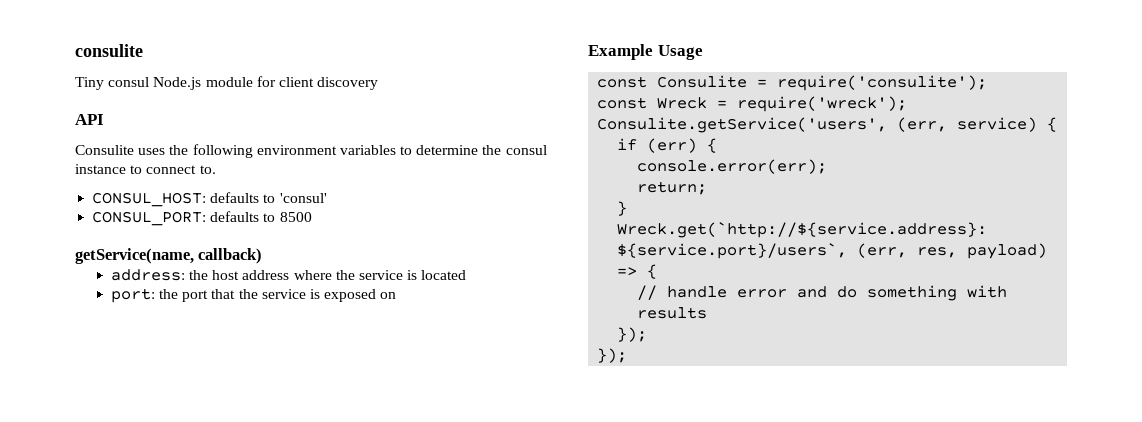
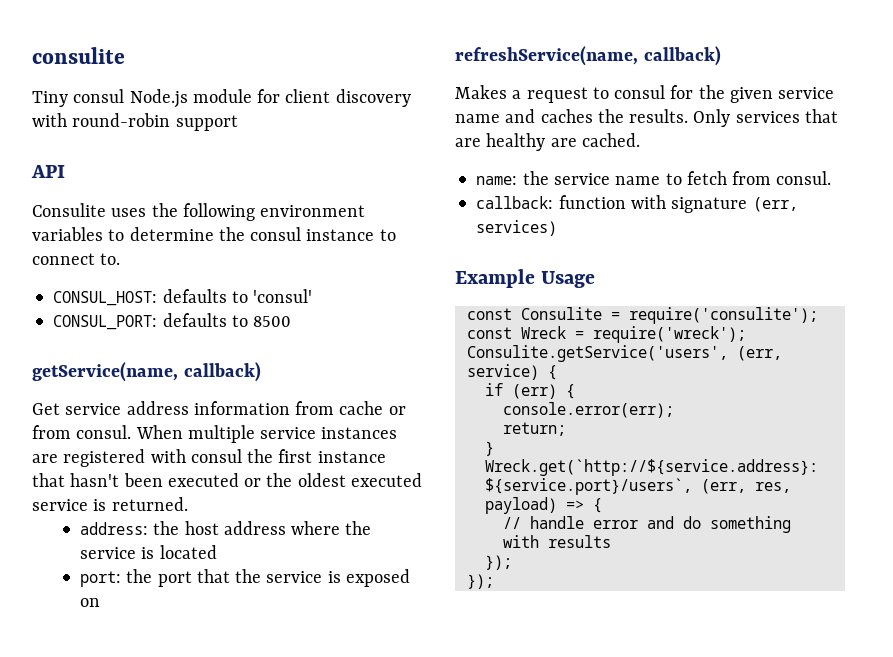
- Tiny consul Node.js module for client discovery
+ Tiny consul Node.js module for client discovery with round-robin support
+ Get service address information from cache or from consul. When multiple service instances are registered with consul the first instance that hasn't been executed or the oldest executed service is returned.
+ refreshService(name, callback)
+ Makes a request to consul for the given service name and caches the results. Only services that are healthy are cached.
+ name: the service name to fetch from consul.
+ callback: function with signature (err, services)

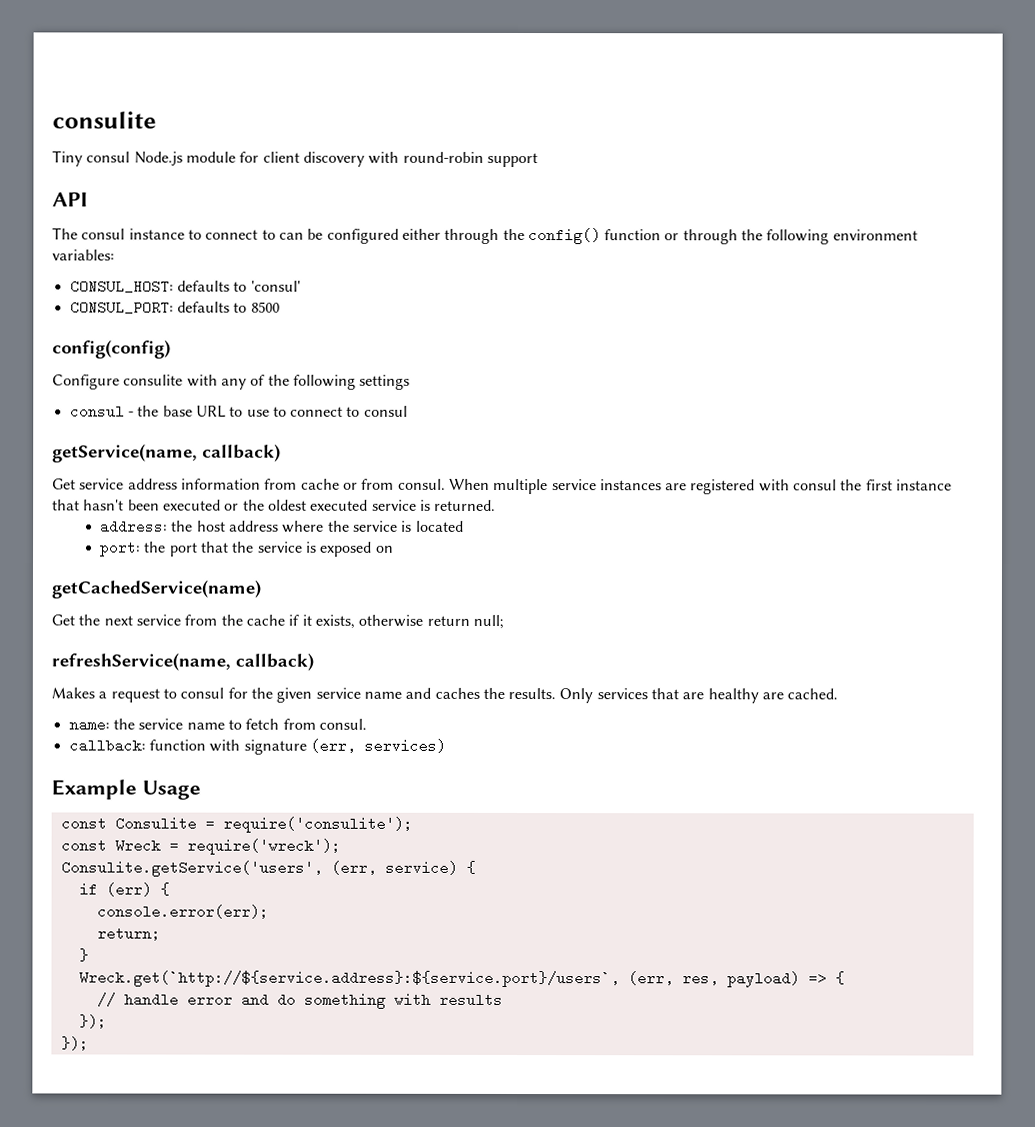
- Consulite uses the following environment variables to determine the consul instance to connect to.
+ The consul instance to connect to can be configured either through the config() function or through the following environment variables:
+ config(config)
+ Configure consulite with any of the following settings
+ consul - the base URL to use to connect to consul
+ getCachedService(name)
+ Get the next service from the cache if it exists, otherwise return null;

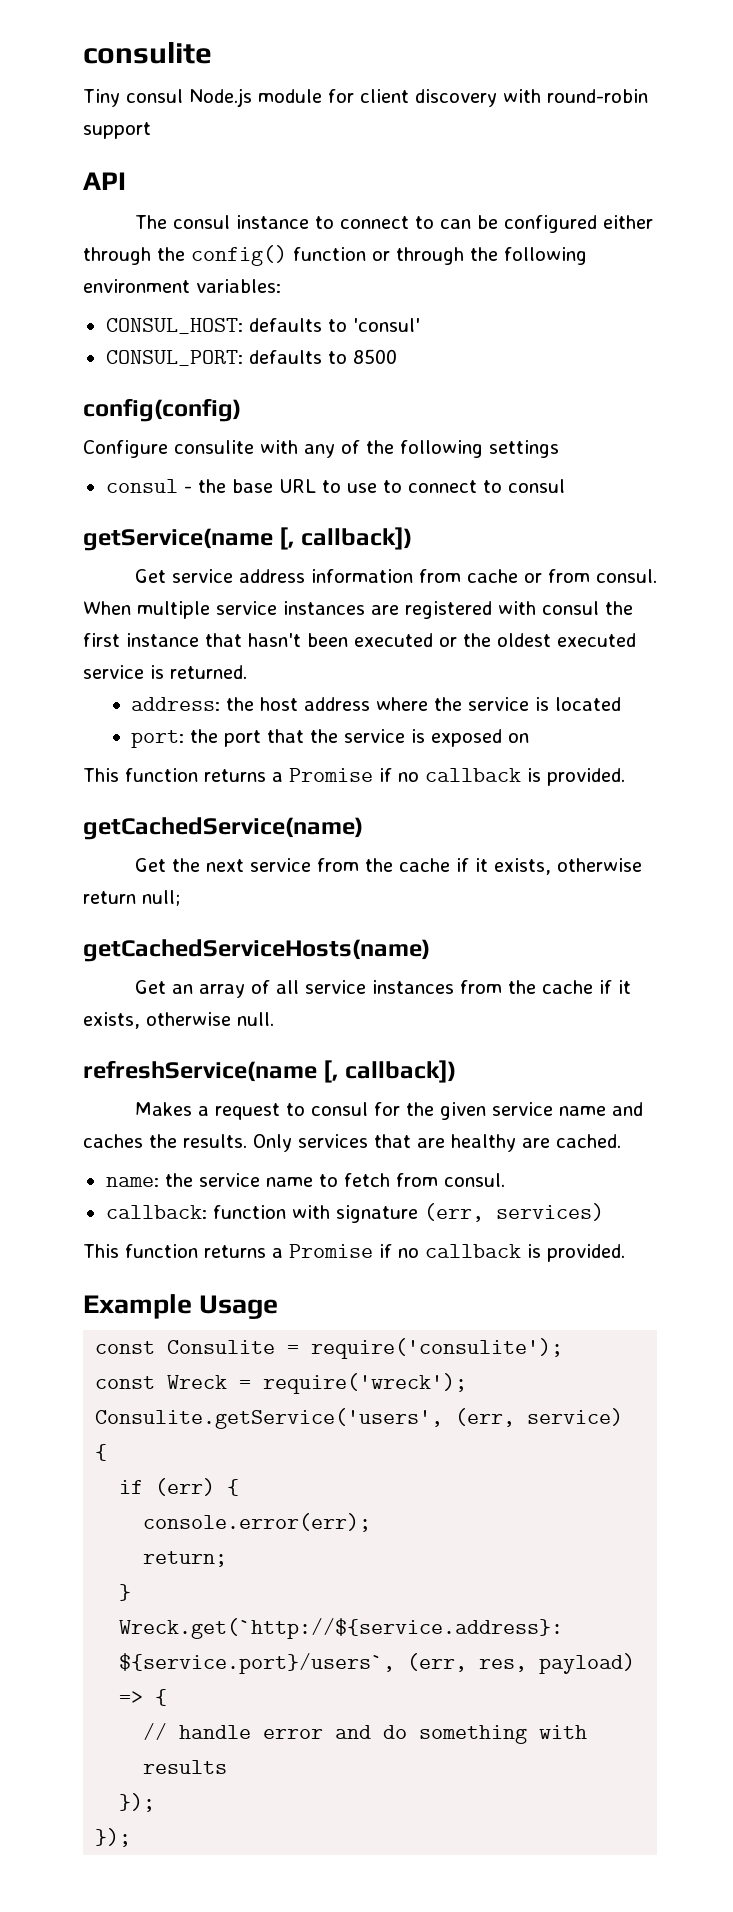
- getService(name, callback)
+ getService(name [, callback])
  port: the port that the service is exposed on
+ This function returns a Promise if no callback is provided.
- refreshService(name, callback)
+ getCachedServiceHosts(name)
+ Get an array of all service instances from the cache if it exists, otherwise null.
+ refreshService(name [, callback])
  callback: function with signature (err, services)
+ This function returns a Promise if no callback is provided.

